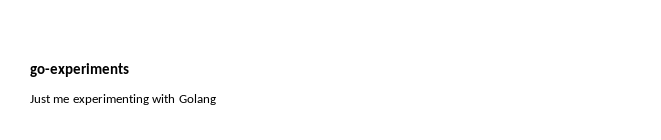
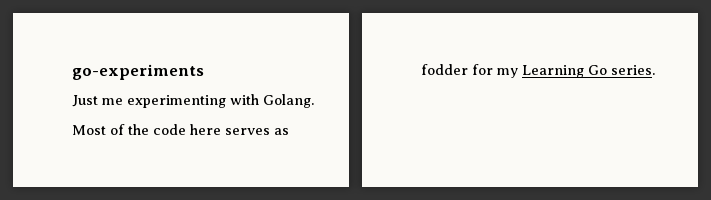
- Just me experimenting with Golang
+ Just me experimenting with Golang.
+ Most of the code here serves as fodder for my Learning Go series.

